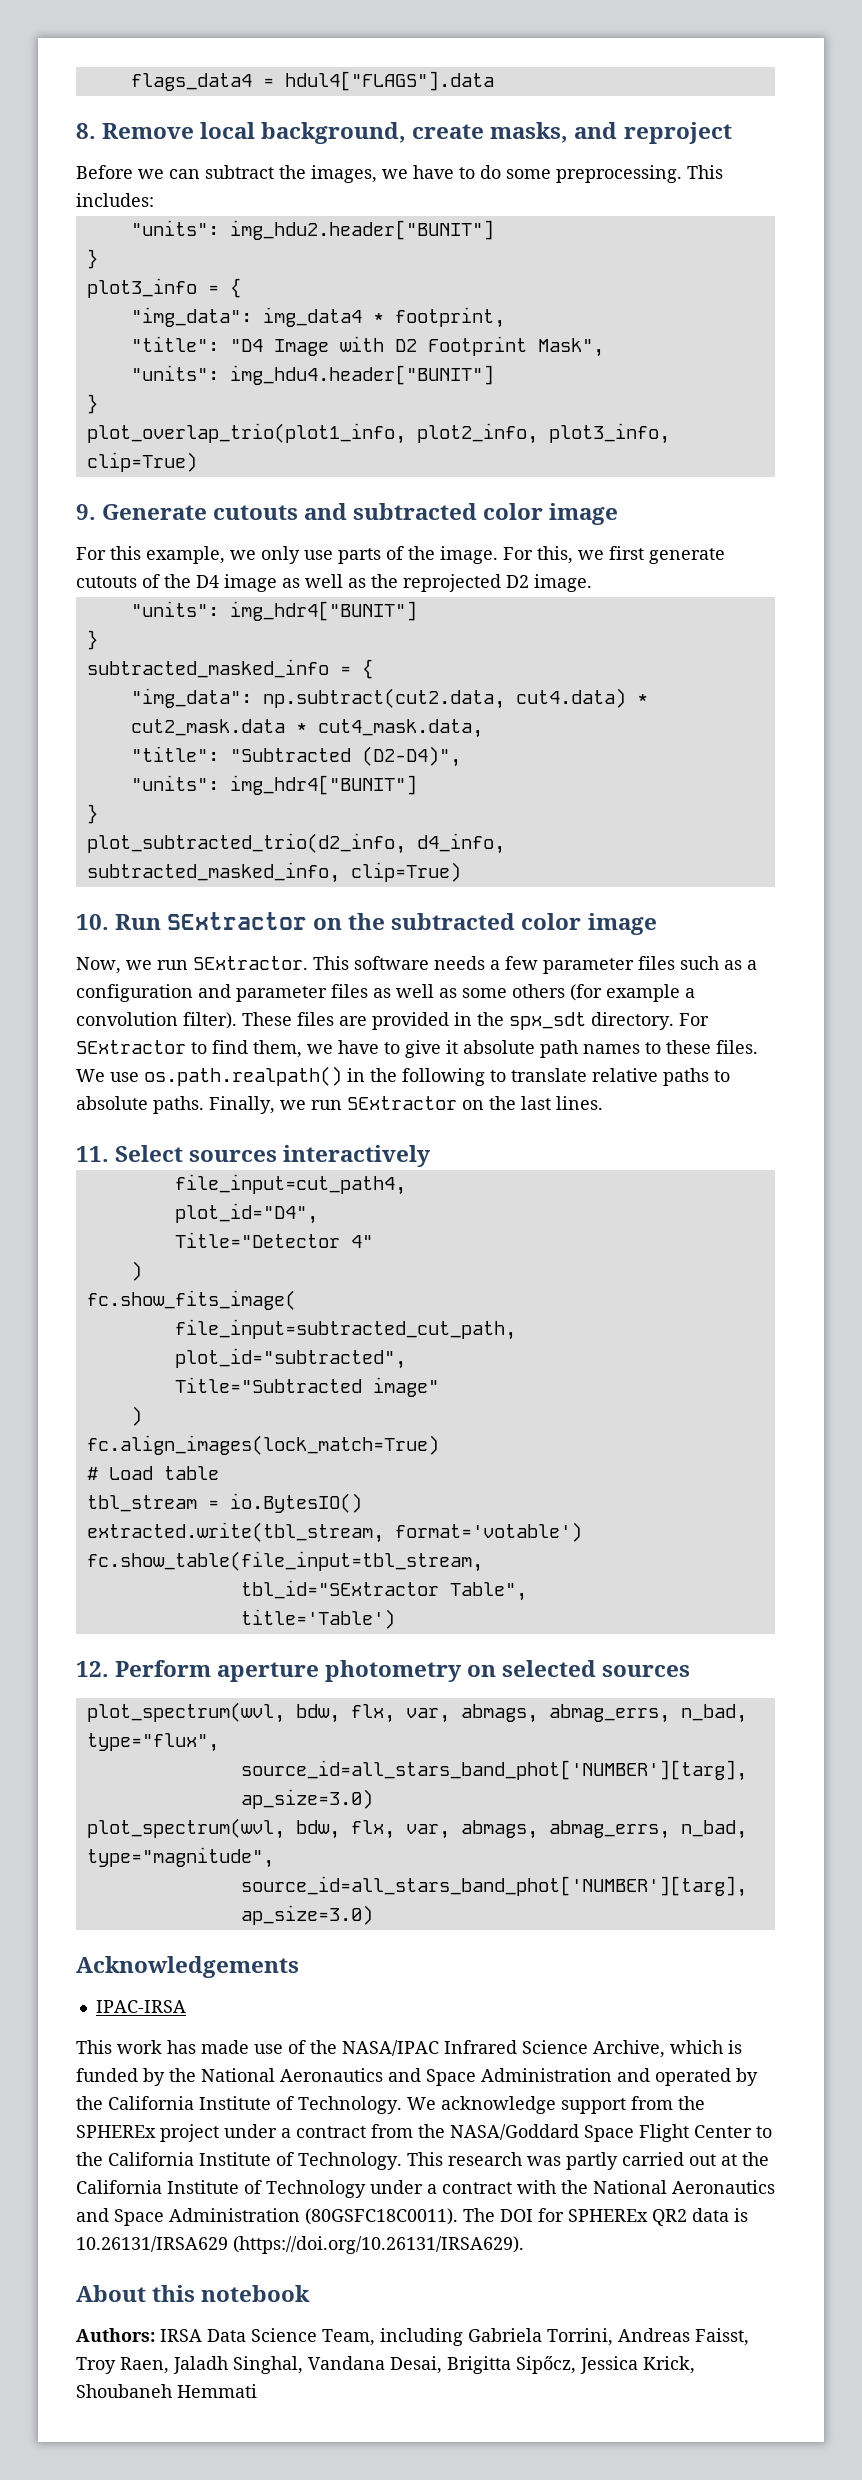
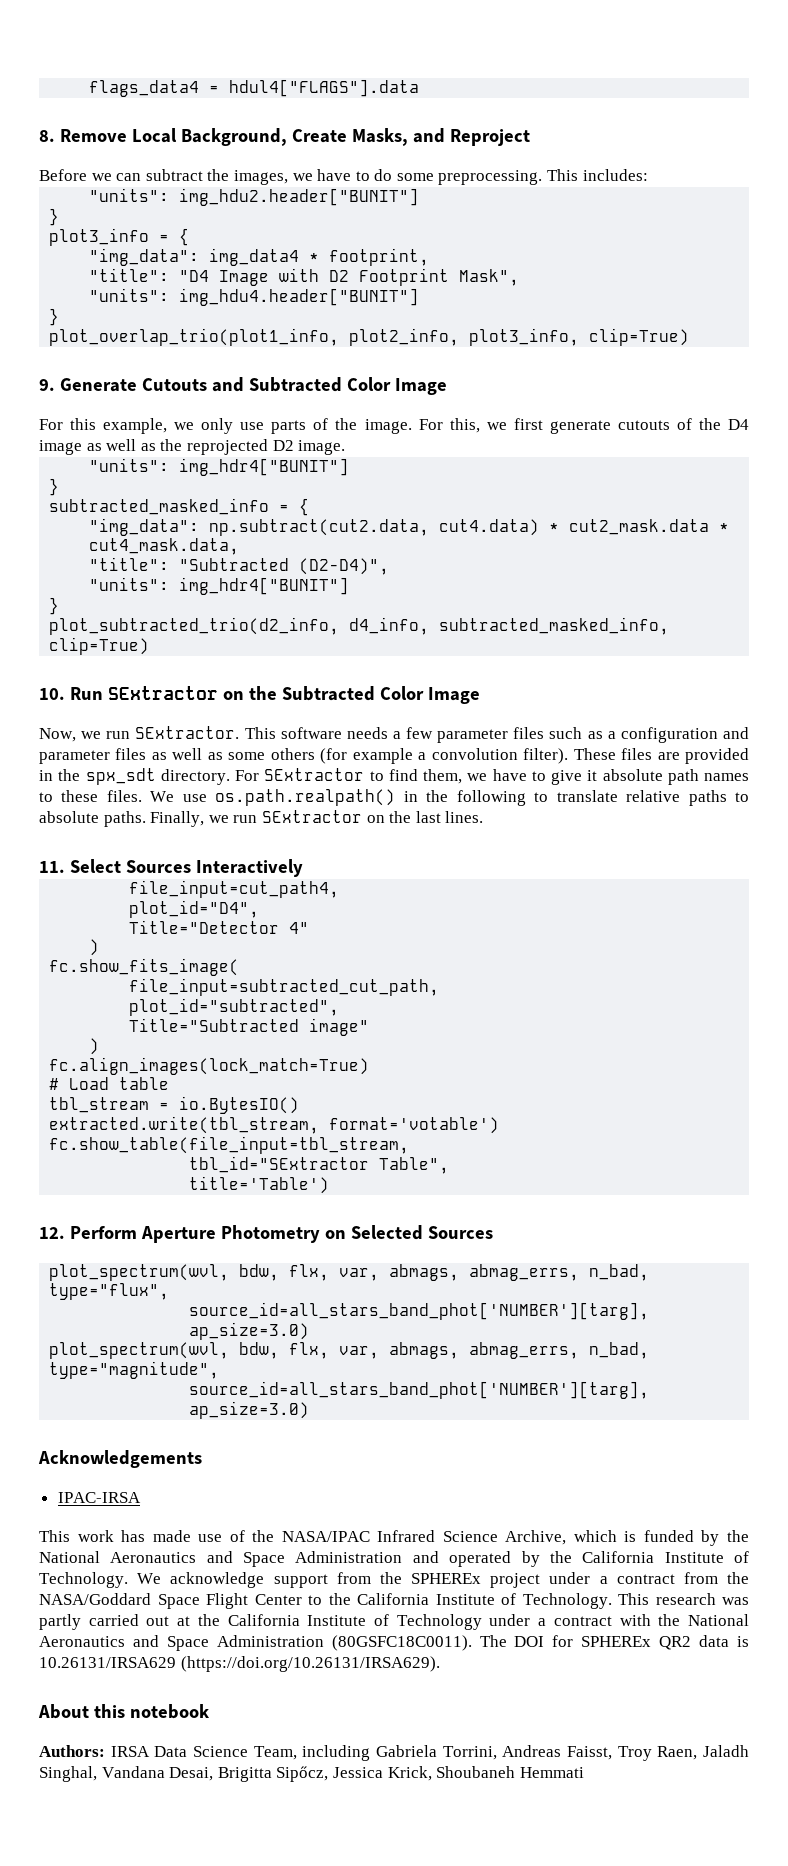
- 8. Remove local background, create masks, and reproject
+ 8. Remove Local Background, Create Masks, and Reproject
- 9. Generate cutouts and subtracted color image
+ 9. Generate Cutouts and Subtracted Color Image
- 10. Run SExtractor on the subtracted color image
+ 10. Run SExtractor on the Subtracted Color Image
- 11. Select sources interactively
+ 11. Select Sources Interactively
- 12. Perform aperture photometry on selected sources
+ 12. Perform Aperture Photometry on Selected Sources

